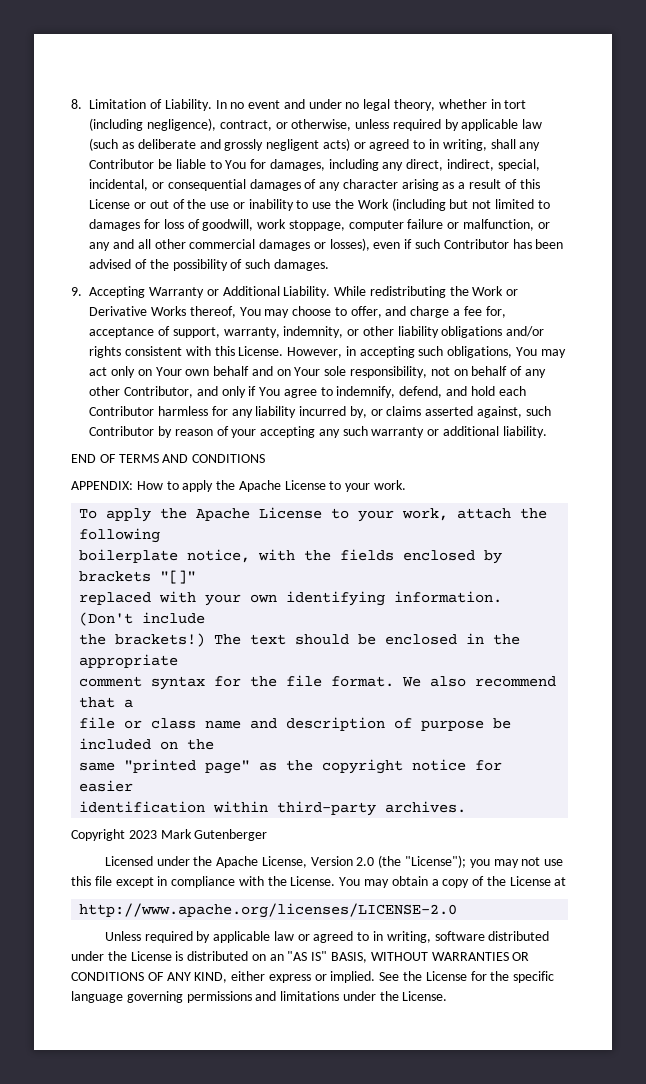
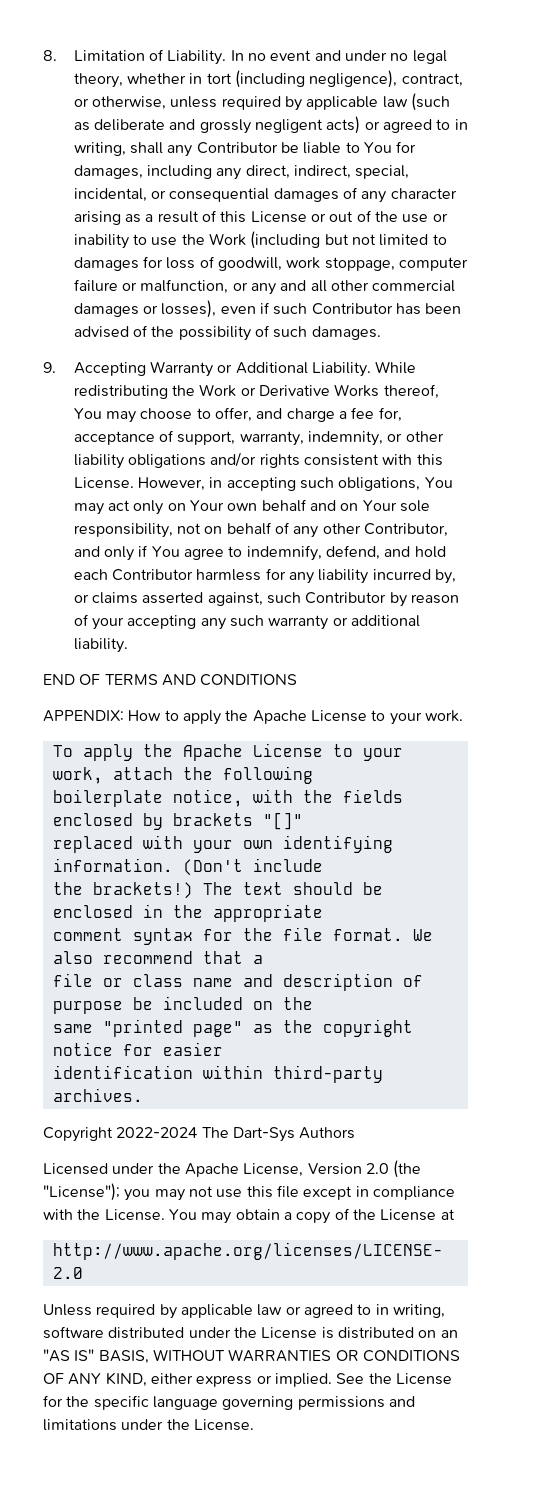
- Copyright 2023 Mark Gutenberger
+ Copyright 2022-2024 The Dart-Sys Authors

